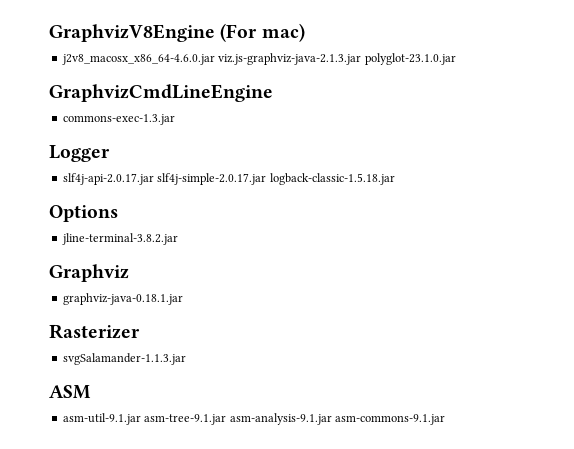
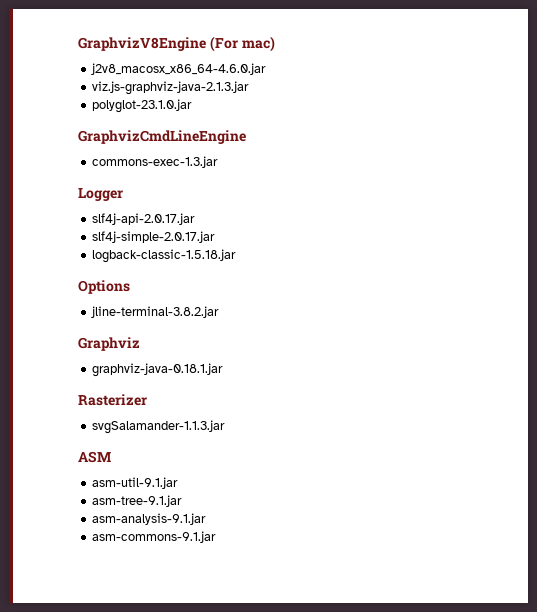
- j2v8_macosx_x86_64-4.6.0.jar viz.js-graphviz-java-2.1.3.jar polyglot-23.1.0.jar
+ j2v8_macosx_x86_64-4.6.0.jar
+ viz.js-graphviz-java-2.1.3.jar
+ polyglot-23.1.0.jar
- slf4j-api-2.0.17.jar slf4j-simple-2.0.17.jar logback-classic-1.5.18.jar
+ slf4j-api-2.0.17.jar
+ slf4j-simple-2.0.17.jar
+ logback-classic-1.5.18.jar
- asm-util-9.1.jar asm-tree-9.1.jar asm-analysis-9.1.jar asm-commons-9.1.jar
+ asm-util-9.1.jar
+ asm-tree-9.1.jar
+ asm-analysis-9.1.jar
+ asm-commons-9.1.jar

